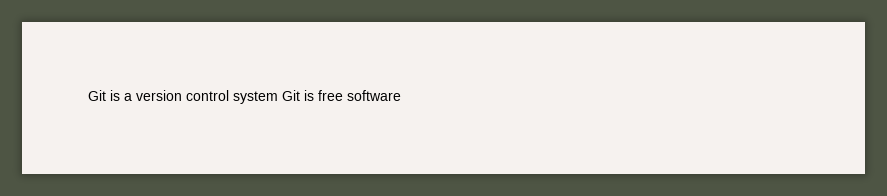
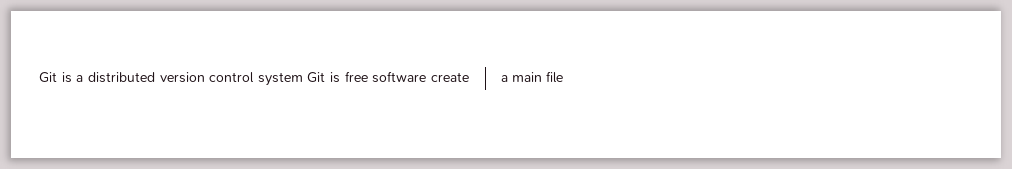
- Git is a version control system Git is free software
+ Git is a distributed version control system Git is free software create a main file

